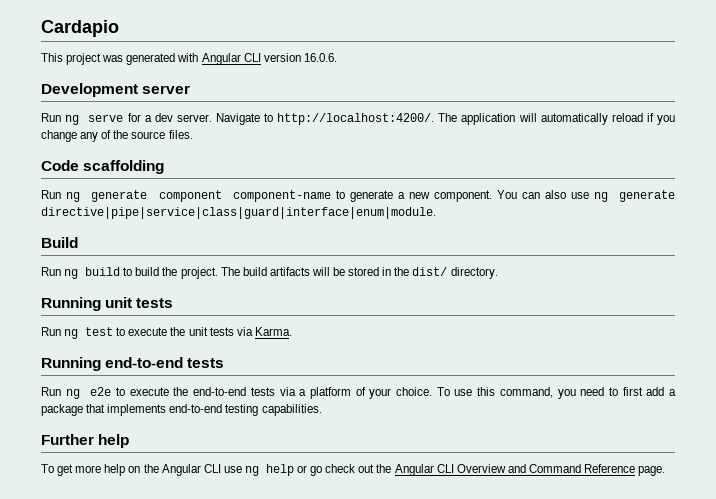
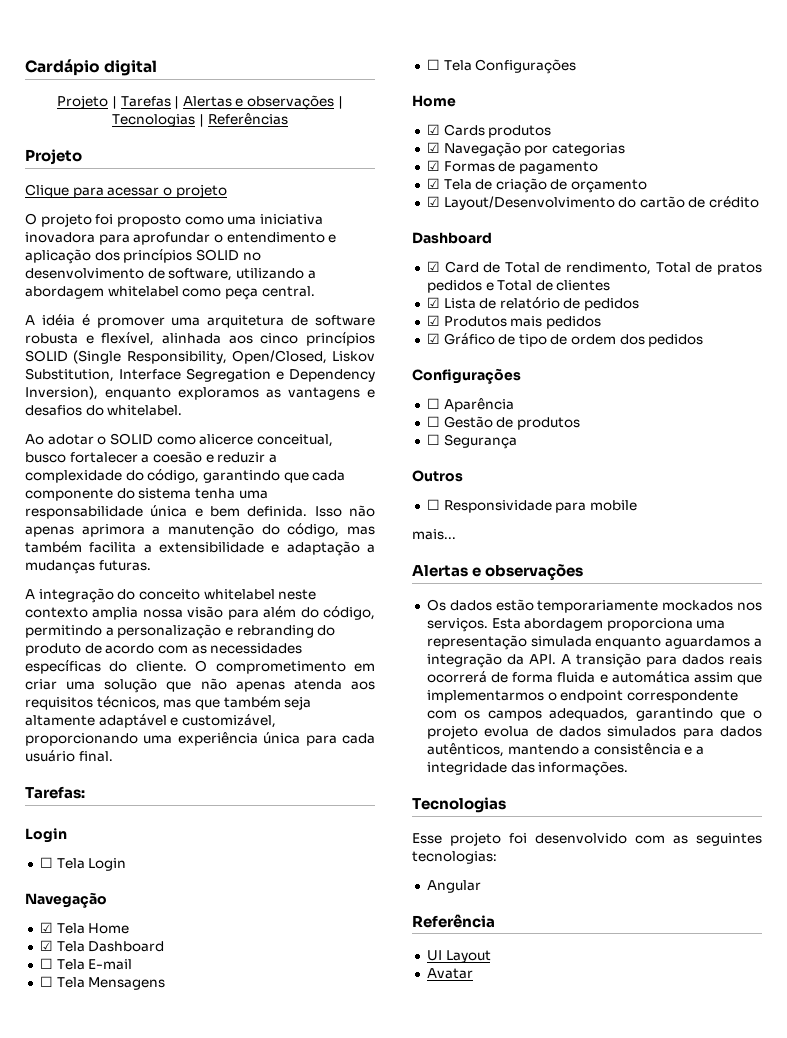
- Cardapio
- This project was generated with Angular CLI version 16.0.6.
- Development server
- Run ng serve for a dev server. Navigate to http://localhost:4200/. The application will automatically reload if you change any of the source files.
- Code scaffolding
- Run ng generate component component-name to generate a new component. You can also use ng generate directive|pipe|service|class|guard|interface|enum|module.
- Build
- Run ng build to build the project. The build artifacts will be stored in the dist/ directory.
- Running unit tests
- Run ng test to execute the unit tests via Karma.
- Running end-to-end tests
- Run ng e2e to execute the end-to-end tests via a platform of your choice. To use this command, you need to first add a package that implements end-to-end testing capabilities.
- Further help
- To get more help on the Angular CLI use ng help or go check out the Angular CLI Overview and Command Reference page.
+ Cardápio digital
+ Projeto | Tarefas | Alertas e observações | Tecnologias | Referências
+ Projeto
+ Clique para acessar o projeto
+ O projeto foi proposto como uma iniciativa inovadora para aprofundar o entendimento e aplicação dos princípios SOLID no desenvolvimento de software, utilizando a abordagem whitelabel como peça central.
+ A idéia é promover uma arquitetura de software robusta e flexível, alinhada aos cinco princípios SOLID (Single Responsibility, Open/Closed, Liskov Substitution, Interface Segregation e Dependency Inversion), enquanto exploramos as vantagens e desafios do whitelabel.
+ Ao adotar o SOLID como alicerce conceitual, busco fortalecer a coesão e reduzir a complexidade do código, garantindo que cada componente do sistema tenha uma responsabilidade única e bem definida. Isso não apenas aprimora a manutenção do código, mas também facilita a extensibilidade e adaptação a mudanças futuras.
+ A integração do conceito whitelabel neste contexto amplia nossa visão para além do código, permitindo a personalização e rebranding do produto de acordo com as necessidades específicas do cliente. O comprometimento em criar uma solução que não apenas atenda aos requisitos técnicos, mas que também seja altamente adaptável e customizável, proporcionando uma experiência única para cada usuário final.
+ Tarefas:
+ Login
+ ☐ Tela Login
+ Navegação
+ ☑ Tela Home
+ ☑ Tela Dashboard
+ ☐ Tela E-mail
+ ☐ Tela Mensagens
+ ☐ Tela Configurações
+ Home
+ ☑ Cards produtos
+ ☑ Navegação por categorias
+ ☑ Formas de pagamento
+ ☑ Tela de criação de orçamento
+ ☑ Layout/Desenvolvimento do cartão de crédito
+ Dashboard
+ ☑ Card de Total de rendimento, Total de pratos pedidos e Total de clientes
+ ☑ Lista de relatório de pedidos
+ ☑ Produtos mais pedidos
+ ☑ Gráfico de tipo de ordem dos pedidos
+ Configurações
+ ☐ Aparência
+ ☐ Gestão de produtos
+ ☐ Segurança
+ Outros
+ ☐ Responsividade para mobile
+ mais...
+ Alertas e observações
+ Os dados estão temporariamente mockados nos serviços. Esta abordagem proporciona uma representação simulada enquanto aguardamos a integração da API. A transição para dados reais ocorrerá de forma fluida e automática assim que implementarmos o endpoint correspondente com os campos adequados, garantindo que o projeto evolua de dados simulados para dados autênticos, mantendo a consistência e a integridade das informações.
+ Tecnologias
+ Esse projeto foi desenvolvido com as seguintes tecnologias:
+ Angular
+ Referência
+ UI Layout
+ Avatar

